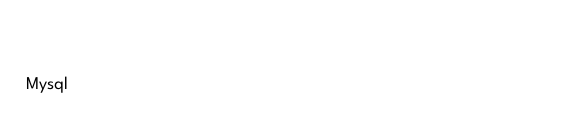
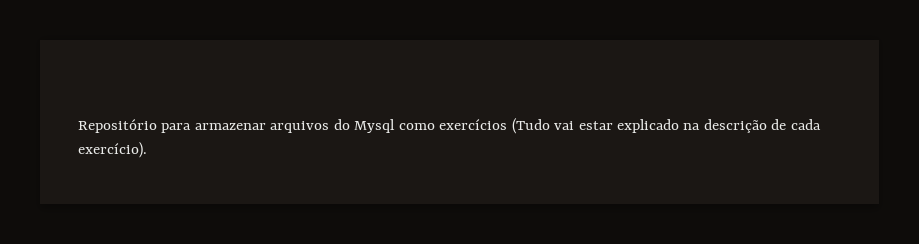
- Mysql
+ Repositório para armazenar arquivos do Mysql como exercícios (Tudo vai estar explicado na descrição de cada exercício).

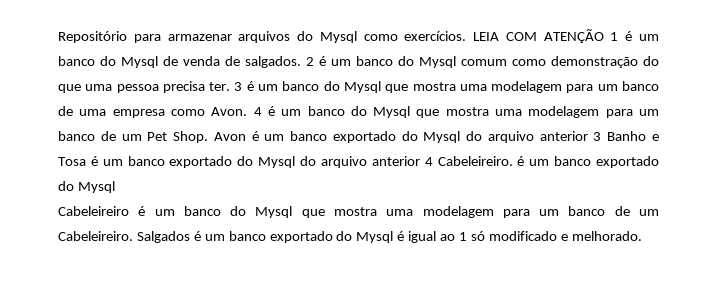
- Repositório para armazenar arquivos do Mysql como exercícios (Tudo vai estar explicado na descrição de cada exercício).
+ Repositório para armazenar arquivos do Mysql como exercícios. LEIA COM ATENÇÃO 1 é um banco do Mysql de venda de salgados. 2 é um banco do Mysql comum como demonstração do que uma pessoa precisa ter. 3 é um banco do Mysql que mostra uma modelagem para um banco de uma empresa como Avon. 4 é um banco do Mysql que mostra uma modelagem para um banco de um Pet Shop. Avon é um banco exportado do Mysql do arquivo anterior 3 Banho e Tosa é um banco exportado do Mysql do arquivo anterior 4 Cabeleireiro. é um banco exportado do Mysql
+ Cabeleireiro é um banco do Mysql que mostra uma modelagem para um banco de um Cabeleireiro. Salgados é um banco exportado do Mysql é igual ao 1 só modificado e melhorado.

